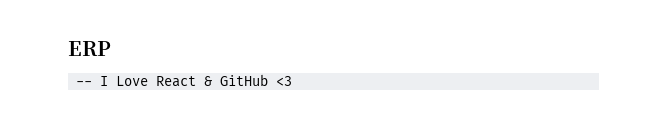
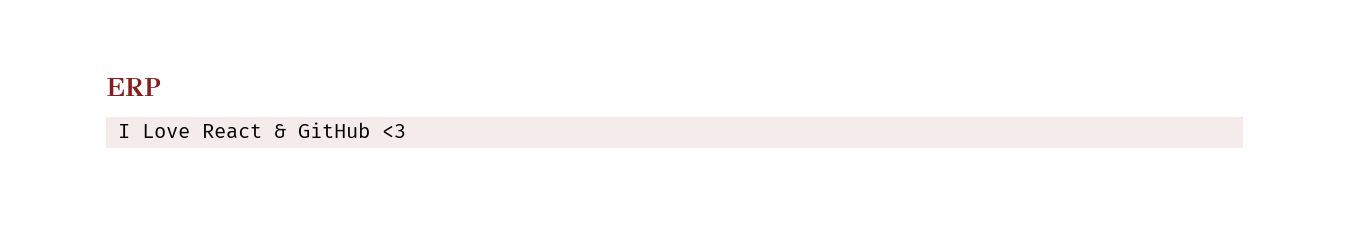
- -- I Love React & GitHub <3
+ I Love React & GitHub <3

